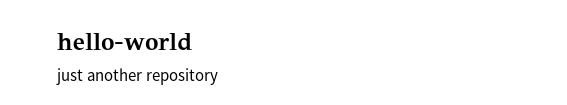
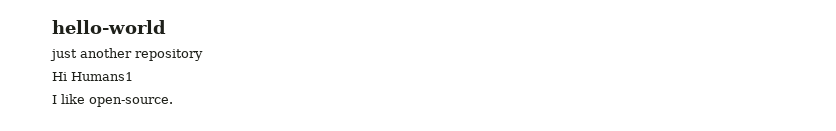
+ Hi Humans1
+ I like open-source.

